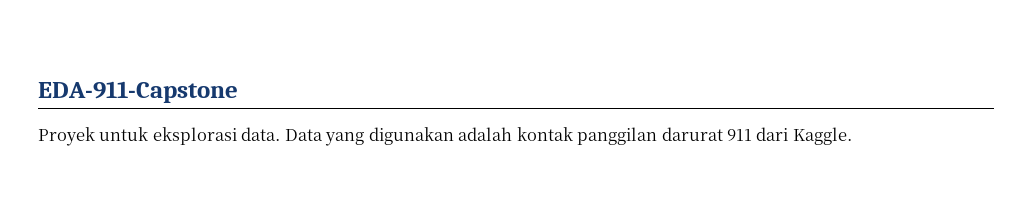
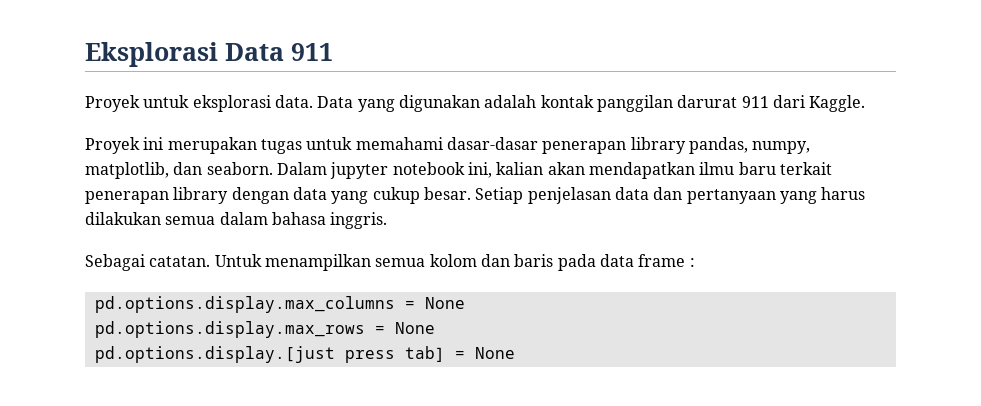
- EDA-911-Capstone
+ Eksplorasi Data 911
+ Proyek ini merupakan tugas untuk memahami dasar-dasar penerapan library pandas, numpy, matplotlib, dan seaborn. Dalam jupyter notebook ini, kalian akan mendapatkan ilmu baru terkait penerapan library dengan data yang cukup besar. Setiap penjelasan data dan pertanyaan yang harus dilakukan semua dalam bahasa inggris.
+ Sebagai catatan. Untuk menampilkan semua kolom dan baris pada data frame :
+ pd.options.display.max_columns = None
+ pd.options.display.max_rows = None
+ pd.options.display.[just press tab] = None

